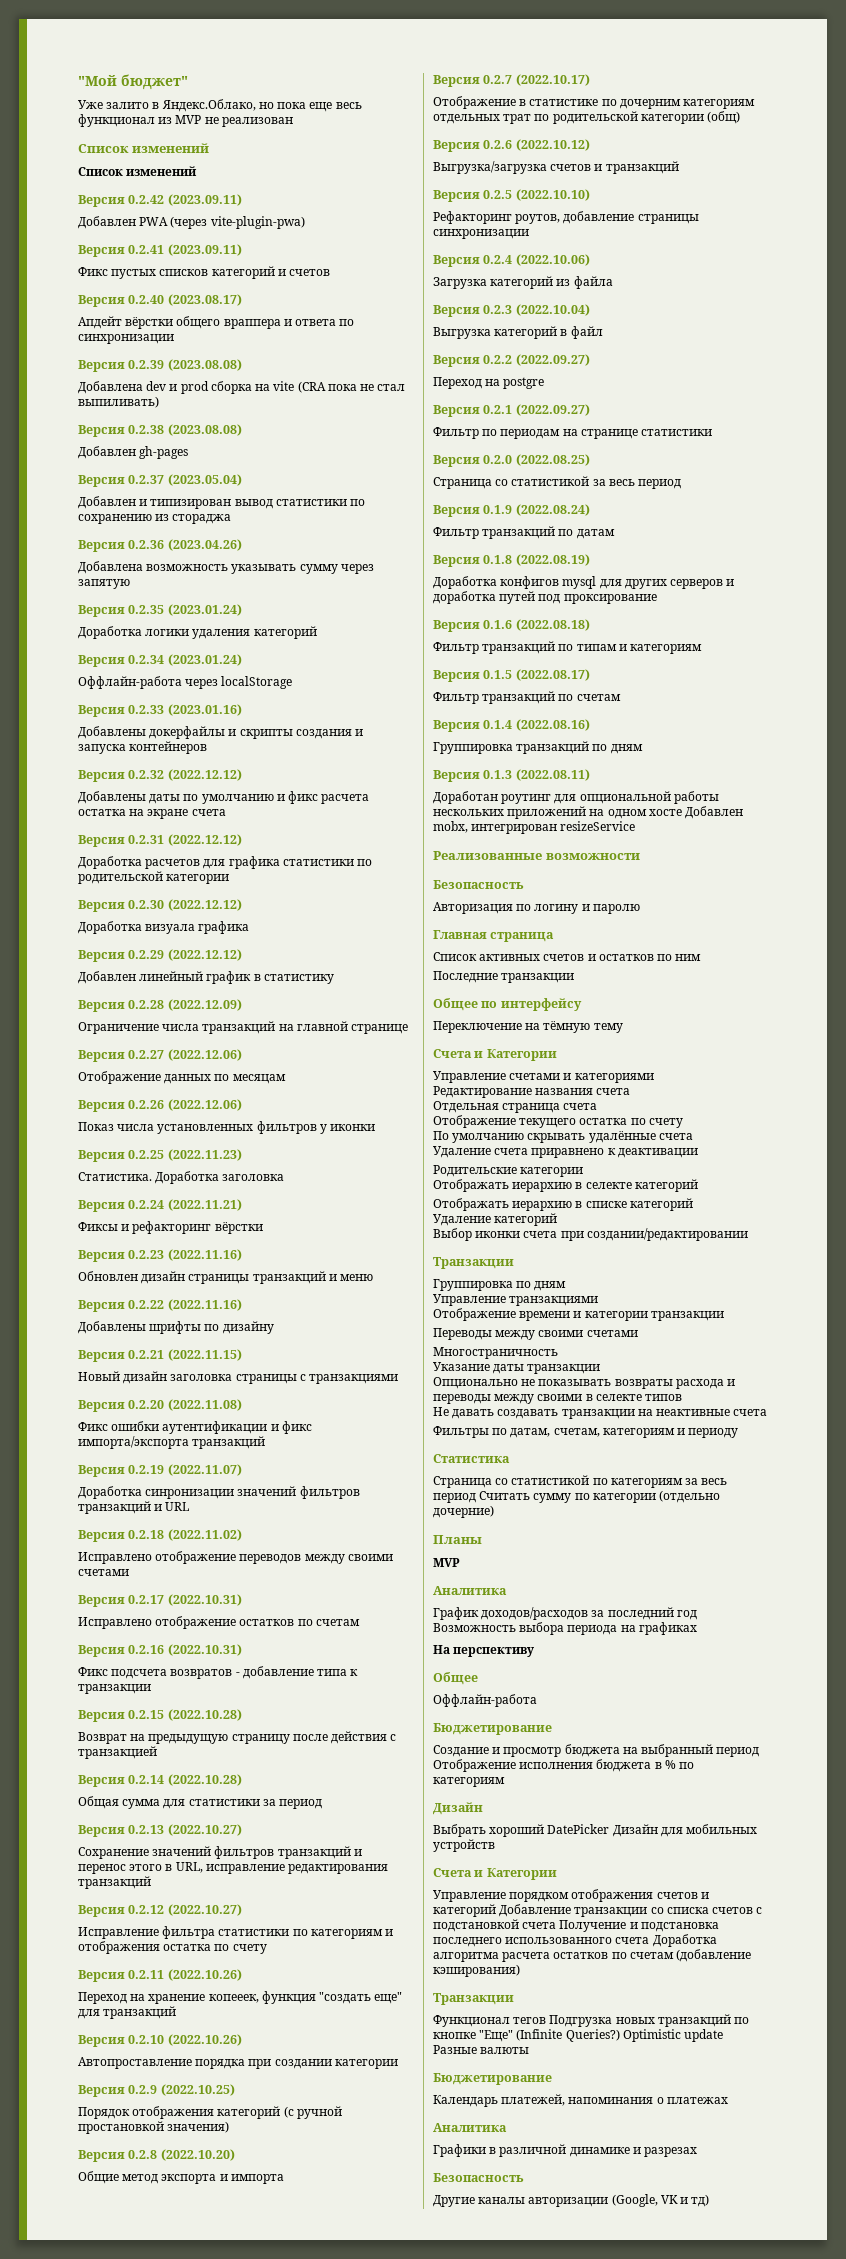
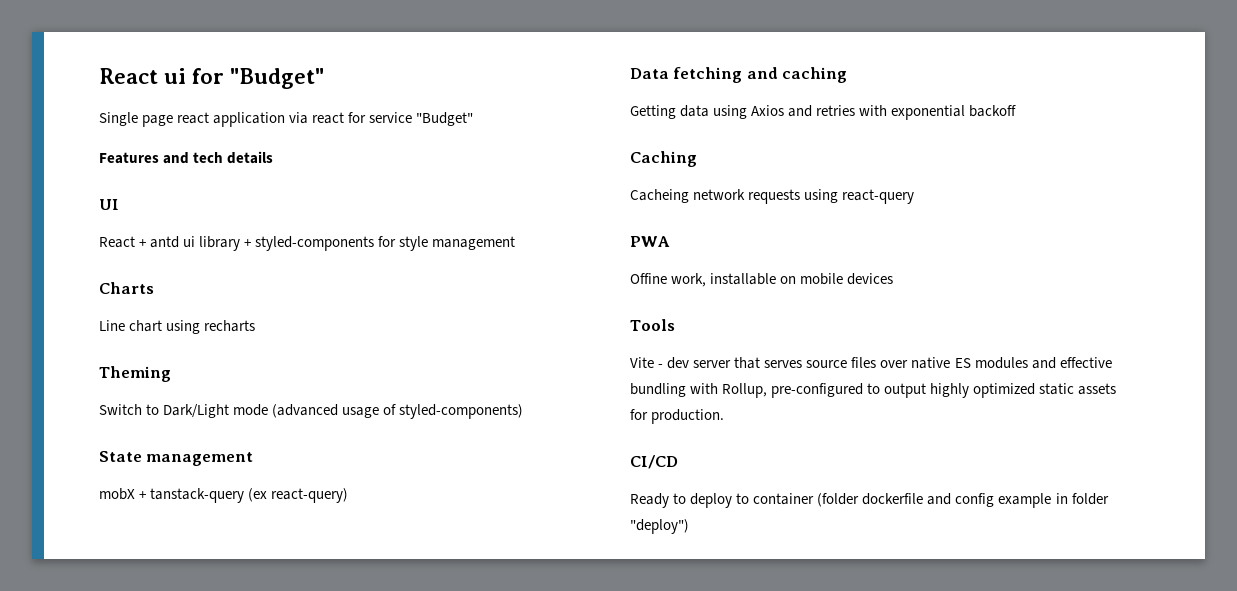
- "Мой бюджет"
- Уже залито в Яндекс.Облако, но пока еще весь функционал из MVP не реализован
- Список изменений
- Список изменений
- Версия 0.2.42 (2023.09.11)
- Добавлен PWA (через vite-plugin-pwa)
- Версия 0.2.41 (2023.09.11)
- Фикс пустых списков категорий и счетов
- Версия 0.2.40 (2023.08.17)
- Апдейт вёрстки общего враппера и ответа по синхронизации
- Версия 0.2.39 (2023.08.08)
- Добавлена dev и prod сборка на vite (CRA пока не стал выпиливать)
- Версия 0.2.38 (2023.08.08)
- Добавлен gh-pages
- Версия 0.2.37 (2023.05.04)
- Добавлен и типизирован вывод статистики по сохранению из стораджа
- Версия 0.2.36 (2023.04.26)
- Добавлена возможность указывать сумму через запятую
- Версия 0.2.35 (2023.01.24)
- Доработка логики удаления категорий
- Версия 0.2.34 (2023.01.24)
- Оффлайн-работа через localStorage
- Версия 0.2.33 (2023.01.16)
- Добавлены докерфайлы и скрипты создания и запуска контейнеров
- Версия 0.2.32 (2022.12.12)
- Добавлены даты по умолчанию и фикс расчета остатка на экране счета
- Версия 0.2.31 (2022.12.12)
- Доработка расчетов для графика статистики по родительской категории
- Версия 0.2.30 (2022.12.12)
- Доработка визуала графика
- Версия 0.2.29 (2022.12.12)
- Добавлен линейный график в статистику
- Версия 0.2.28 (2022.12.09)
- Ограничение числа транзакций на главной странице
- Версия 0.2.27 (2022.12.06)
- Отображение данных по месяцам
- Версия 0.2.26 (2022.12.06)
- Показ числа установленных фильтров у иконки
- Версия 0.2.25 (2022.11.23)
- Статистика. Доработка заголовка
- Версия 0.2.24 (2022.11.21)
- Фиксы и рефакторинг вёрстки
- Версия 0.2.23 (2022.11.16)
- Обновлен дизайн страницы транзакций и меню
- Версия 0.2.22 (2022.11.16)
- Добавлены шрифты по дизайну
- Версия 0.2.21 (2022.11.15)
- Новый дизайн заголовка страницы с транзакциями
- Версия 0.2.20 (2022.11.08)
- Фикс ошибки аутентификации и фикс импорта/экспорта транзакций
- Версия 0.2.19 (2022.11.07)
- Доработка синронизации значений фильтров транзакций и URL
- Версия 0.2.18 (2022.11.02)
- Исправлено отображение переводов между своими счетами
- Версия 0.2.17 (2022.10.31)
- Исправлено отображение остатков по счетам
- Версия 0.2.16 (2022.10.31)
- Фикс подсчета возвратов - добавление типа к транзакции
- Версия 0.2.15 (2022.10.28)
- Возврат на предыдущую страницу после действия с транзакцией
- Версия 0.2.14 (2022.10.28)
- Общая сумма для статистики за период
- Версия 0.2.13 (2022.10.27)
- Сохранение значений фильтров транзакций и перенос этого в URL, исправление редактирования транзакций
- Версия 0.2.12 (2022.10.27)
- Исправление фильтра статистики по категориям и отображения остатка по счету
- Версия 0.2.11 (2022.10.26)
- Переход на хранение копееек, функция "создать еще" для транзакций
- Версия 0.2.10 (2022.10.26)
- Автопроставление порядка при создании категории
- Версия 0.2.9 (2022.10.25)
- Порядок отображения категорий (с ручной простановкой значения)
- Версия 0.2.8 (2022.10.20)
- Общие метод экспорта и импорта
- Версия 0.2.7 (2022.10.17)
- Отображение в статистике по дочерним категориям отдельных трат по родительской категории (общ)
- Версия 0.2.6 (2022.10.12)
- Выгрузка/загрузка счетов и транзакций
- Версия 0.2.5 (2022.10.10)
- Рефакторинг роутов, добавление страницы синхронизации
- Версия 0.2.4 (2022.10.06)
- Загрузка категорий из файла
- Версия 0.2.3 (2022.10.04)
- Выгрузка категорий в файл
- Версия 0.2.2 (2022.09.27)
- Переход на postgre
- Версия 0.2.1 (2022.09.27)
- Фильтр по периодам на странице статистики
- Версия 0.2.0 (2022.08.25)
- Страница со статистикой за весь период
- Версия 0.1.9 (2022.08.24)
- Фильтр транзакций по датам
- Версия 0.1.8 (2022.08.19)
- Доработка конфигов mysql для других серверов и доработка путей под проксирование
- Версия 0.1.6 (2022.08.18)
- Фильтр транзакций по типам и категориям
- Версия 0.1.5 (2022.08.17)
- Фильтр транзакций по счетам
- Версия 0.1.4 (2022.08.16)
- Группировка транзакций по дням
- Версия 0.1.3 (2022.08.11)
- Доработан роутинг для опциональной работы нескольких приложений на одном хосте Добавлен mobx, интегрирован resizeService
- Реализованные возможности
- Безопасность
- Авторизация по логину и паролю
- Главная страница
- Cписок активных счетов и остатков по ним
- Последние транзакции
- Общее по интерфейсу
- Переключение на тёмную тему
- Счета и Категории
- Управление счетами и категориями
- Редактирование названия счета
- Отдельная страница счета
- Отображение текущего остатка по счету
- По умолчанию скрывать удалённые счета
- Удаление счета приравнено к деактивации
- Родительские категории
- Отображать иерархию в селекте категорий
- Отображать иерархию в списке категорий
- Удаление категорий
- Выбор иконки счета при создании/редактировании
- Транзакции
- Группировка по дням
- Управление транзакциями
- Отображение времени и категории транзакции
- Переводы между своими счетами
- Многостраничность
- Указание даты транзакции
- Опционально не показывать возвраты расхода и переводы между своими в селекте типов
- Не давать создавать транзакции на неактивные счета
- Фильтры по датам, счетам, категориям и периоду
- Статистика
- Страница со статистикой по категориям за весь период Считать сумму по категории (отдельно дочерние)
- Планы
- MVP
- Аналитика
- График доходов/расходов за последний год Возможность выбора периода на графиках
- На перспективу
- Общее
- Оффлайн-работа
- Бюджетирование
- Создание и просмотр бюджета на выбранный период Отображение исполнения бюджета в % по категориям
- Дизайн
- Выбрать хороший DatePicker Дизайн для мобильных устройств
- Счета и Категории
- Управление порядком отображения счетов и категорий Добавление транзакции со списка счетов с подстановкой счета Получение и подстановка последнего использованного счета Доработка алгоритма расчета остатков по счетам (добавление кэширования)
- Транзакции
- Функционал тегов Подгрузка новых транзакций по кнопке "Еще" (Infinite Queries?) Optimistic update Разные валюты
- Бюджетирование
- Календарь платежей, напоминания о платежах
- Аналитика
- Графики в различной динамике и разрезах
- Безопасность
- Другие каналы авторизации (Google, VK и тд)
+ React ui for "Budget"
+ Single page react application via react for service "Budget"
+ Features and tech details
+ UI
+ React + antd ui library + styled-components for style management
+ Charts
+ Line chart using recharts
+ Theming
+ Switch to Dark/Light mode (advanced usage of styled-components)
+ State management
+ mobX + tanstack-query (ex react-query)
+ Data fetching and caching
+ Getting data using Axios and retries with exponential backoff
+ Caching
+ Cacheing network requests using react-query
+ PWA
+ Offine work, installable on mobile devices
+ Tools
+ Vite - dev server that serves source files over native ES modules and effective bundling with Rollup, pre-configured to output highly optimized static assets for production.
+ CI/CD
+ Ready to deploy to container (folder dockerfile and config example in folder "deploy")

